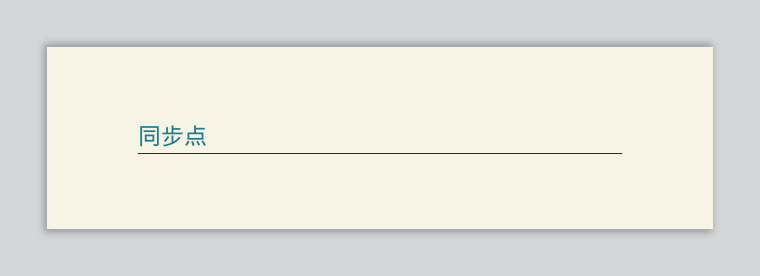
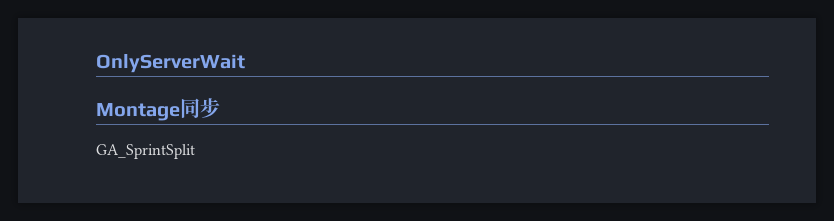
- 同步点
+ OnlyServerWait
+ Montage同步
+ GA_SprintSplit

